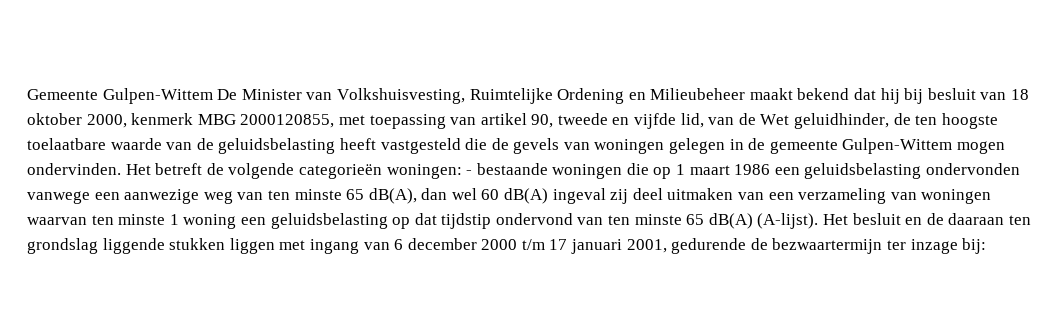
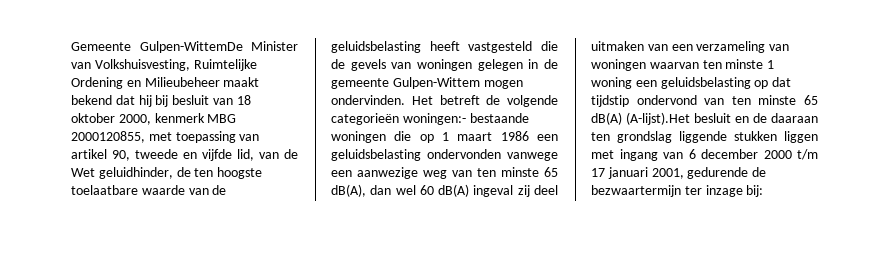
- Gemeente Gulpen-Wittem De Minister van Volkshuisvesting, Ruimtelijke Ordening en Milieubeheer maakt bekend dat hij bij besluit van 18 oktober 2000, kenmerk MBG 2000120855, met toepassing van artikel 90, tweede en vijfde lid, van de Wet geluidhinder, de ten hoogste toelaatbare waarde van de geluidsbelasting heeft vastgesteld die de gevels van woningen gelegen in de gemeente Gulpen-Wittem mogen ondervinden.
+ Gemeente Gulpen-WittemDe Minister van Volkshuisvesting, Ruimtelijke Ordening en Milieubeheer maakt bekend dat hij bij besluit van 18 oktober 2000, kenmerk MBG 2000120855, met toepassing van artikel 90, tweede en vijfde lid, van de Wet geluidhinder, de ten hoogste toelaatbare waarde van de geluidsbelasting heeft vastgesteld die de gevels van woningen gelegen in de gemeente Gulpen-Wittem mogen ondervinden.
- Het betreft de volgende categorieën woningen: - bestaande woningen die op 1 maart 1986 een geluidsbelasting ondervonden vanwege een aanwezige weg van ten minste 65 dB(A), dan wel 60 dB(A) ingeval zij deel uitmaken van een verzameling van woningen waarvan ten minste 1 woning een geluidsbelasting op dat tijdstip ondervond van ten minste 65 dB(A) (A-lijst). Het besluit en de daaraan ten grondslag liggende stukken liggen met ingang van 6 december 2000 t/m 17 januari 2001, gedurende de bezwaartermijn ter inzage bij:
+ Het betreft de volgende categorieën woningen:- bestaande woningen die op 1 maart 1986 een geluidsbelasting ondervonden vanwege een aanwezige weg van ten minste 65 dB(A), dan wel 60 dB(A) ingeval zij deel uitmaken van een verzameling van woningen waarvan ten minste 1 woning een geluidsbelasting op dat tijdstip ondervond van ten minste 65 dB(A) (A-lijst).Het besluit en de daaraan ten grondslag liggende stukken liggen met ingang van 6 december 2000 t/m 17 januari 2001, gedurende de bezwaartermijn ter inzage bij:

